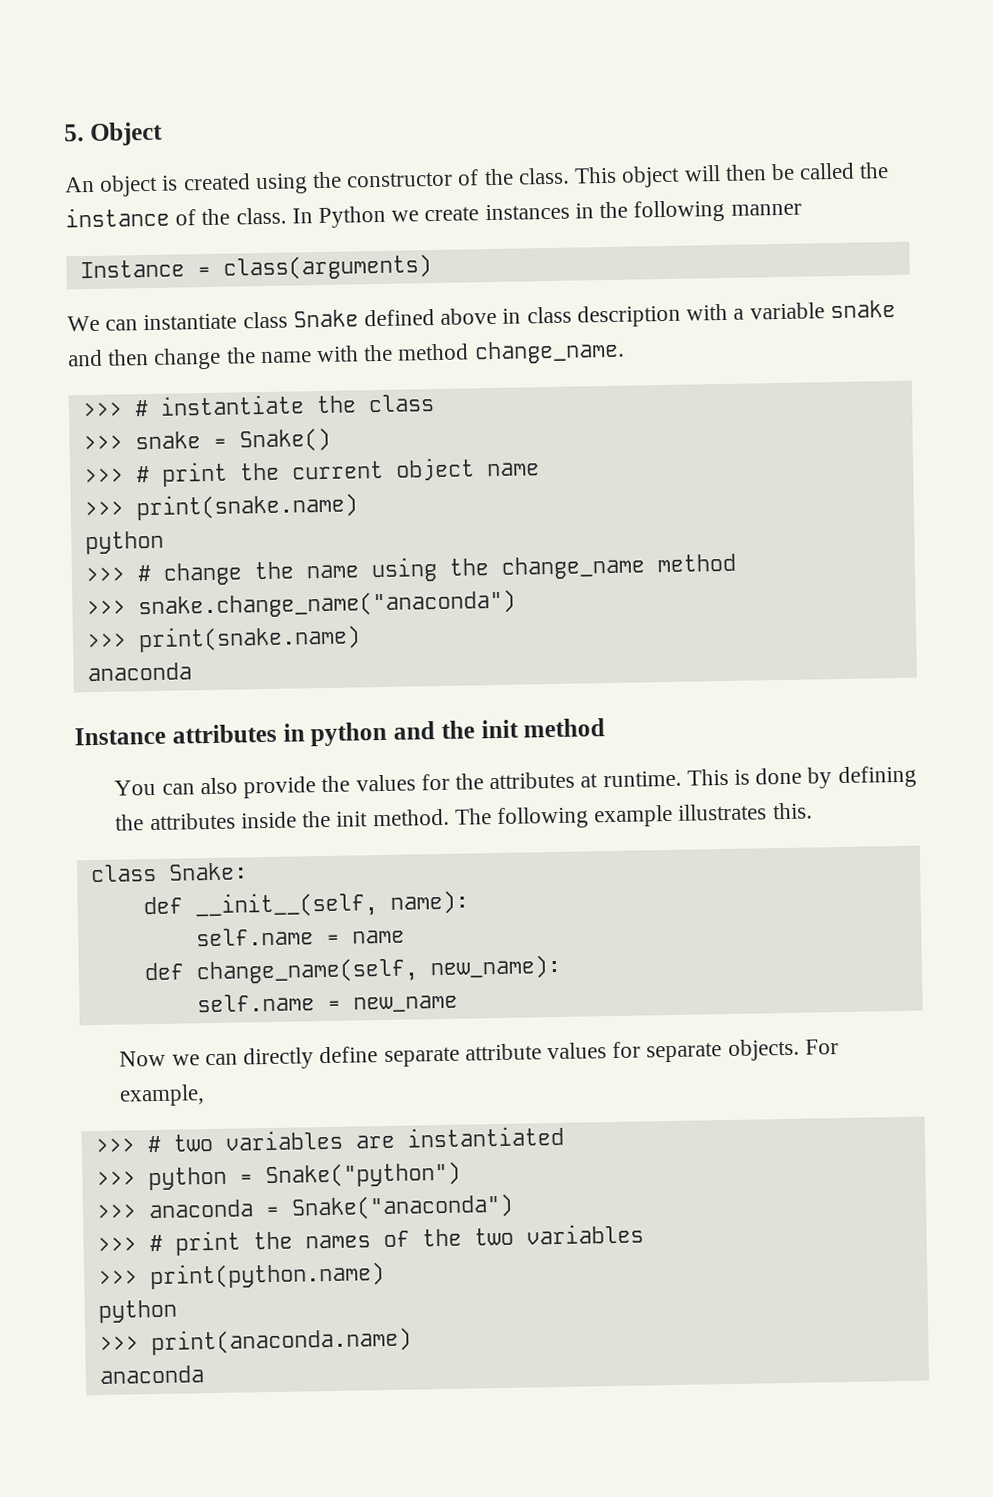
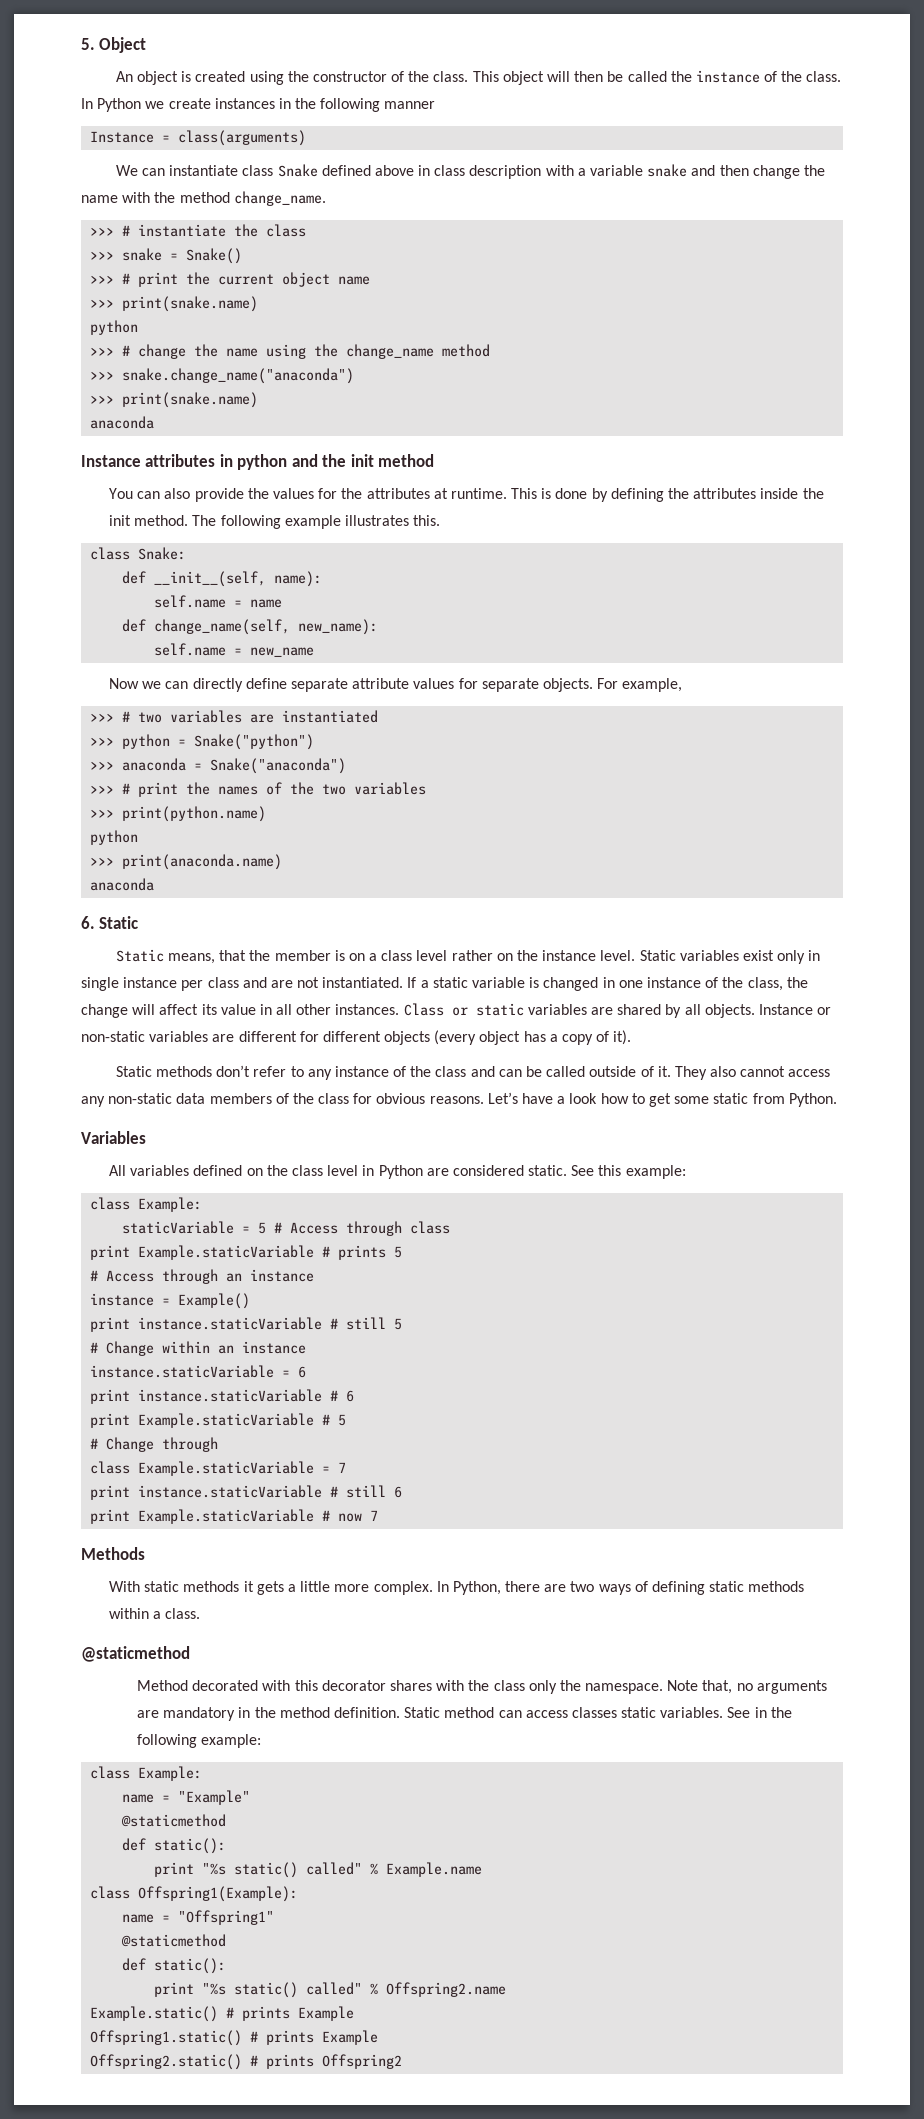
+ 6. Static
+ Static means, that the member is on a class level rather on the instance level. Static variables exist only in single instance per class and are not instantiated. If a static variable is changed in one instance of the class, the change will affect its value in all other instances. Class or static variables are shared by all objects. Instance or non-static variables are different for different objects (every object has a copy of it).
+ Static methods don’t refer to any instance of the class and can be called outside of it. They also cannot access any non-static data members of the class for obvious reasons. Let’s have a look how to get some static from Python.
+ Variables
+ All variables defined on the class level in Python are considered static. See this example:
+ class Example:
+ staticVariable = 5 # Access through class
+ print Example.staticVariable # prints 5
+ # Access through an instance
+ instance = Example()
+ print instance.staticVariable # still 5
+ # Change within an instance
+ instance.staticVariable = 6
+ print instance.staticVariable # 6
+ print Example.staticVariable # 5
+ # Change through
+ class Example.staticVariable = 7
+ print instance.staticVariable # still 6
+ print Example.staticVariable # now 7
+ Methods
+ With static methods it gets a little more complex. In Python, there are two ways of defining static methods within a class.
+ @staticmethod
+ Method decorated with this decorator shares with the class only the namespace. Note that, no arguments are mandatory in the method definition. Static method can access classes static variables. See in the following example:
+ class Example:
+ name = "Example"
+ @staticmethod
+ def static():
+ print "%s static() called" % Example.name
+ class Offspring1(Example):
+ name = "Offspring1"
+ @staticmethod
+ def static():
+ print "%s static() called" % Offspring2.name
+ Example.static() # prints Example
+ Offspring1.static() # prints Example
+ Offspring2.static() # prints Offspring2

